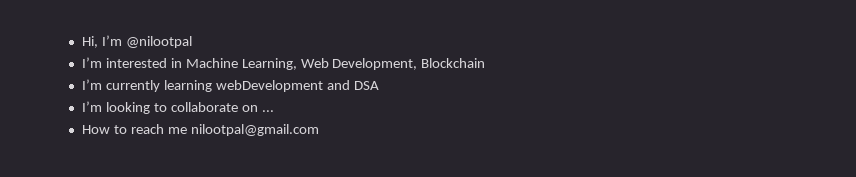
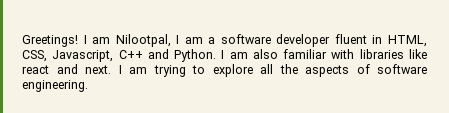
- Hi, I’m @nilootpal
- I’m interested in Machine Learning, Web Development, Blockchain
- I’m currently learning webDevelopment and DSA
- I’m looking to collaborate on ...
- How to reach me nilootpal@gmail.com
+ Greetings! I am Nilootpal, I am a software developer fluent in HTML, CSS, Javascript, C++ and Python. I am also familiar with libraries like react and next. I am trying to explore all the aspects of software engineering.

